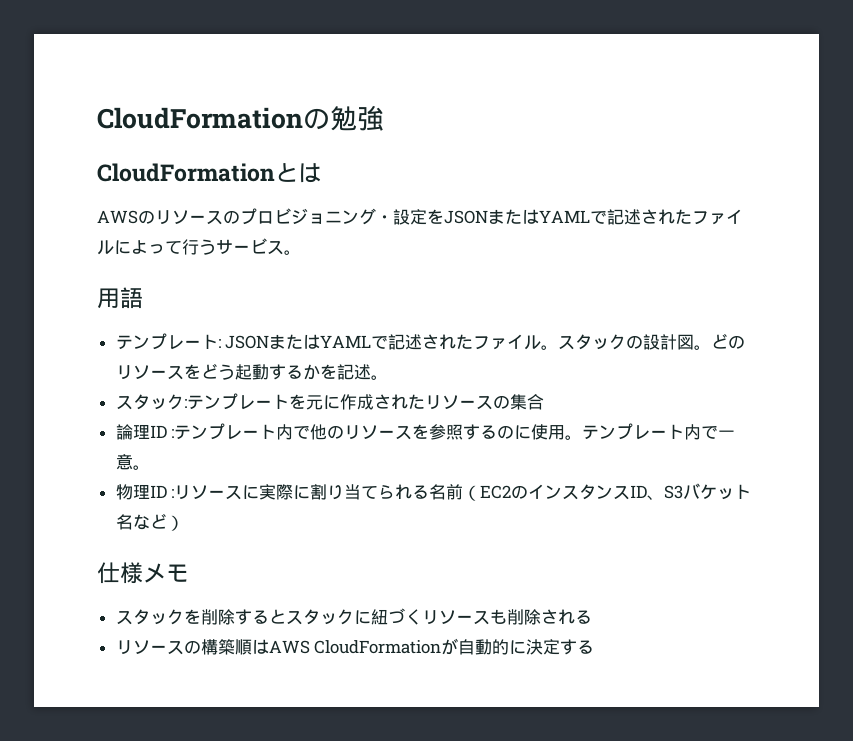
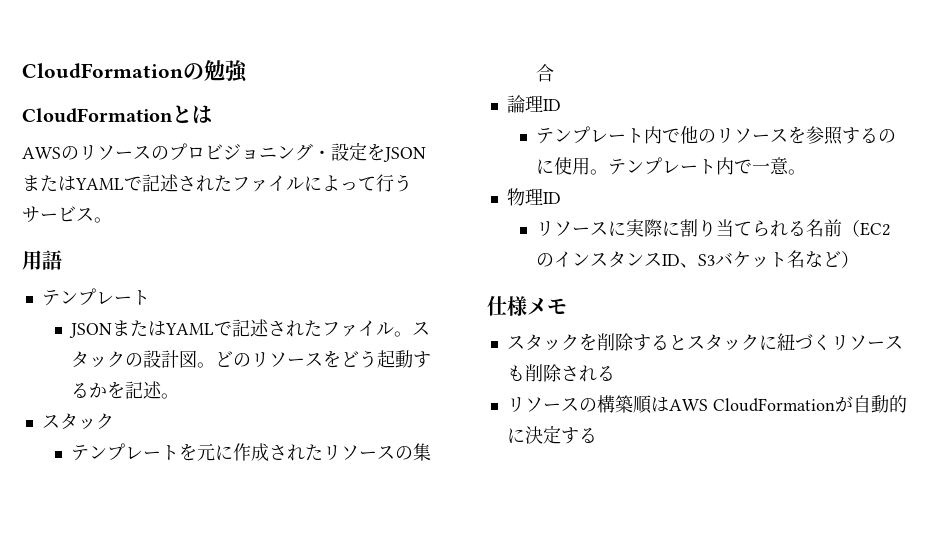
  用語
- テンプレート: JSONまたはYAMLで記述されたファイル。
+ テンプレート
+ JSONまたはYAMLで記述されたファイル。
  どのリソースをどう起動するかを記述。
- スタック:テンプレートを元に作成されたリソースの集合
+ スタック
+ テンプレートを元に作成されたリソースの集合
- 論理ID :テンプレート内で他のリソースを参照するのに使用。
+ 論理ID
+ テンプレート内で他のリソースを参照するのに使用。
- 物理ID :リソースに実際に割り当てられる名前（EC2のインスタンスID、S3バケット名など）
+ 物理ID
+ リソースに実際に割り当てられる名前（EC2のインスタンスID、S3バケット名など）

